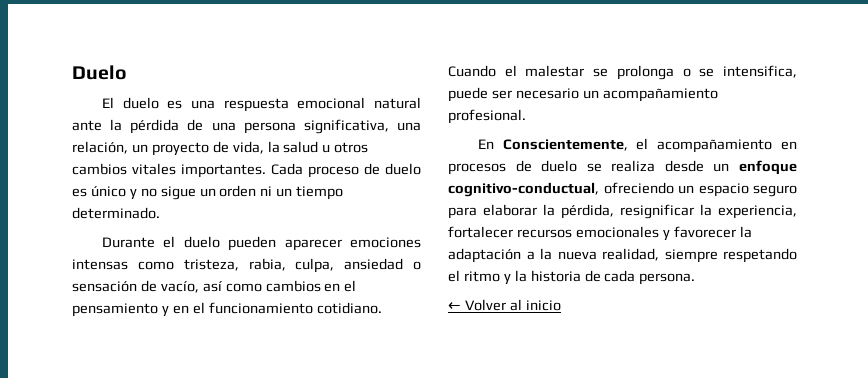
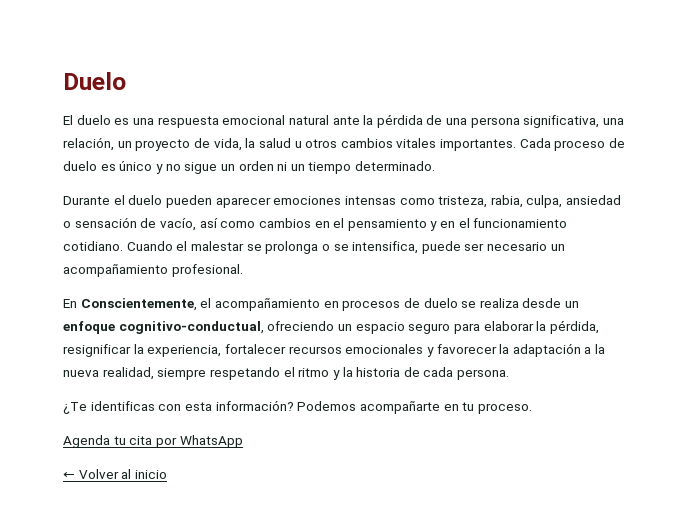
+ ¿Te identificas con esta información? Podemos acompañarte en tu proceso.
+ Agenda tu cita por WhatsApp

